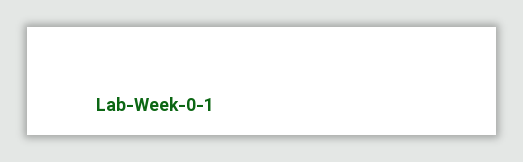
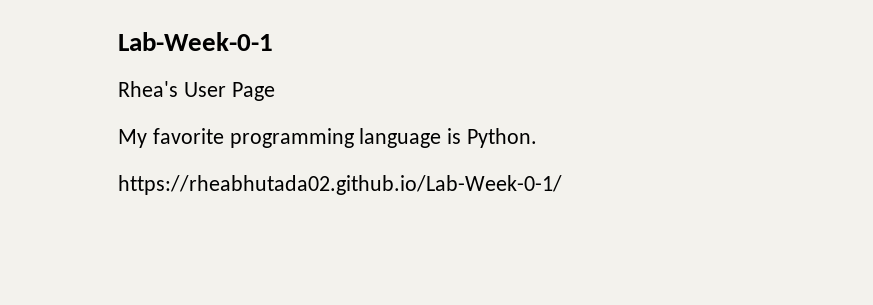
+ Rhea's User Page
+ My favorite programming language is Python.
+ https://rheabhutada02.github.io/Lab-Week-0-1/

